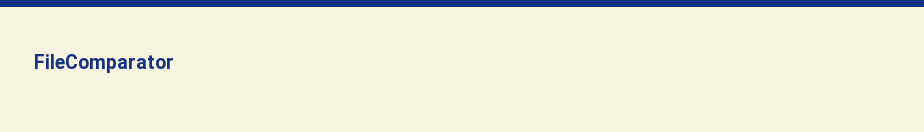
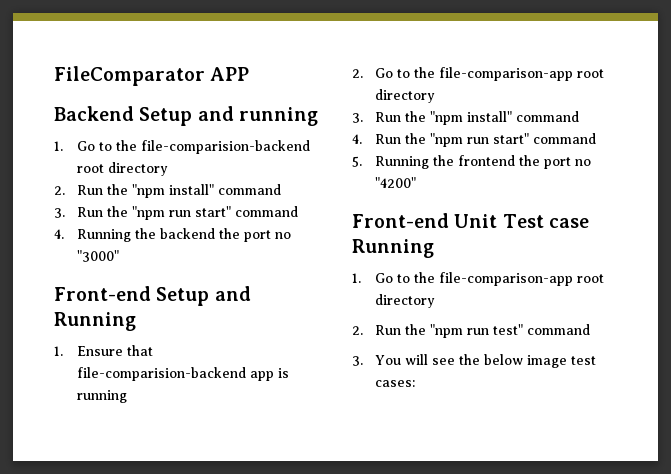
- FileComparator
+ FileComparator APP
+ Backend Setup and running
+ 1. Go to the file-comparision-backend root directory
+ 2. Run the "npm install" command
+ 3. Run the "npm run start" command
+ 4. Running the backend the port no "3000"
+ Front-end Setup and Running
+ 1. Ensure that file-comparision-backend app is running
+ 2. Go to the file-comparison-app root directory
+ 3. Run the "npm install" command
+ 4. Run the "npm run start" command
+ 5. Running the frontend the port no "4200"
+ Front-end Unit Test case Running
+ 1. Go to the file-comparison-app root directory
+ 2. Run the "npm run test" command
+ 3. You will see the below image test cases:

